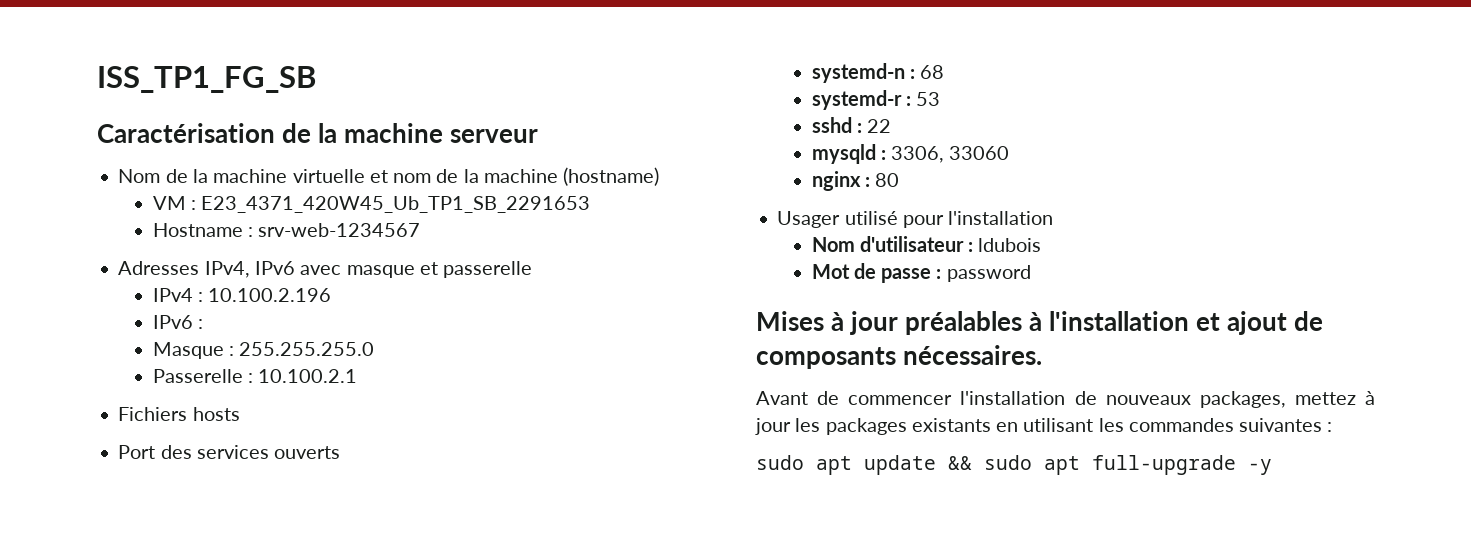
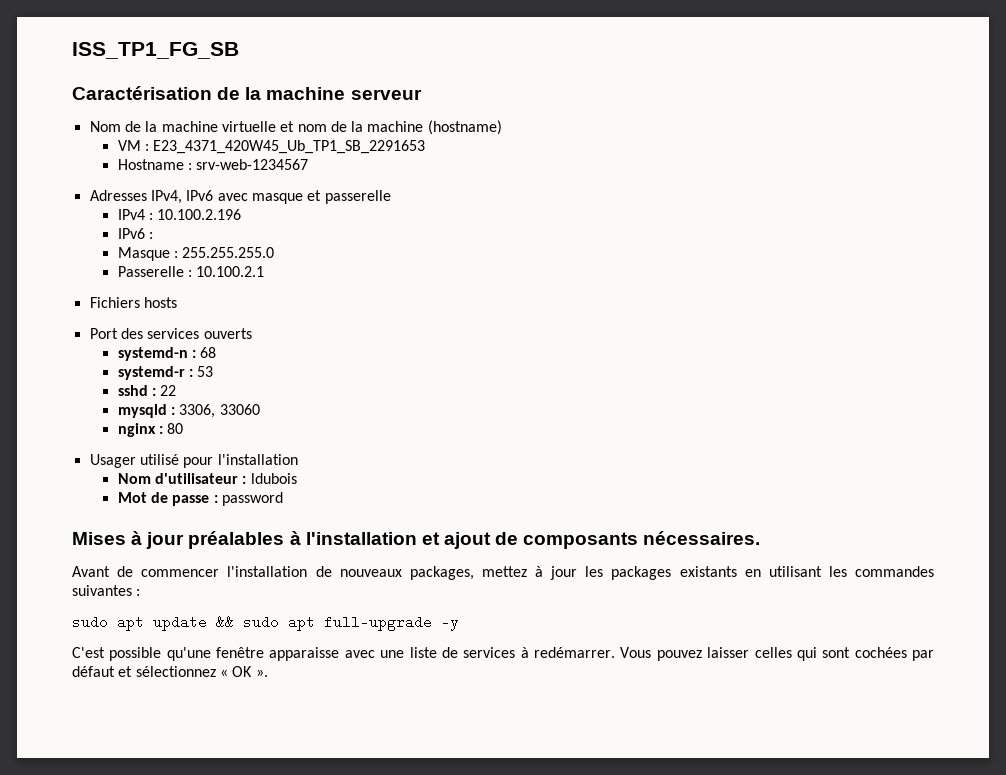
+ C'est possible qu'une fenêtre apparaisse avec une liste de services à redémarrer. Vous pouvez laisser celles qui sont cochées par défaut et sélectionnez « OK ».

